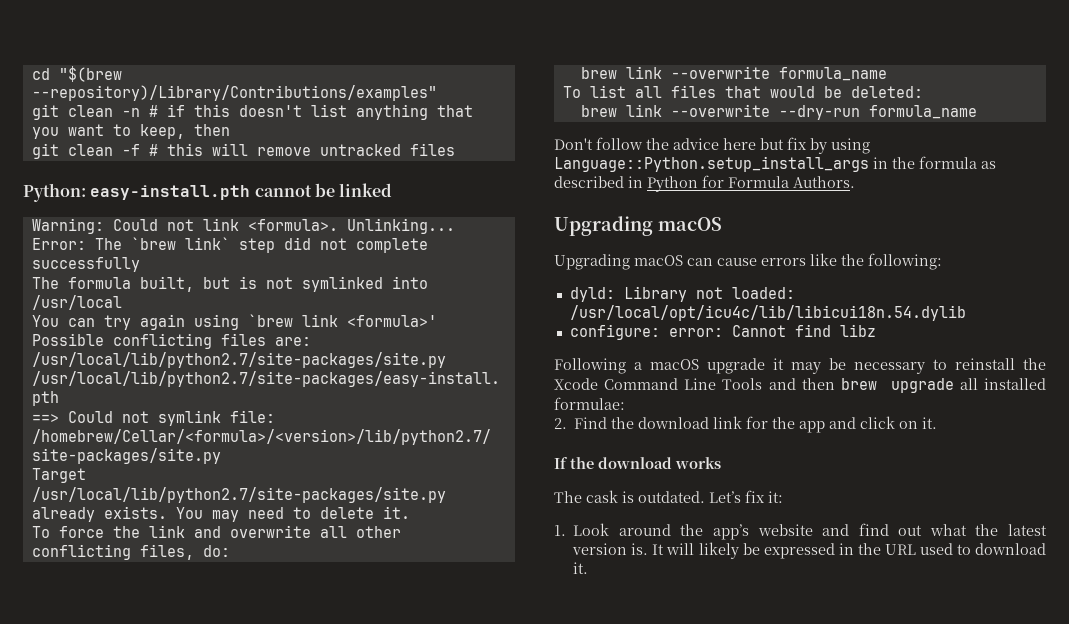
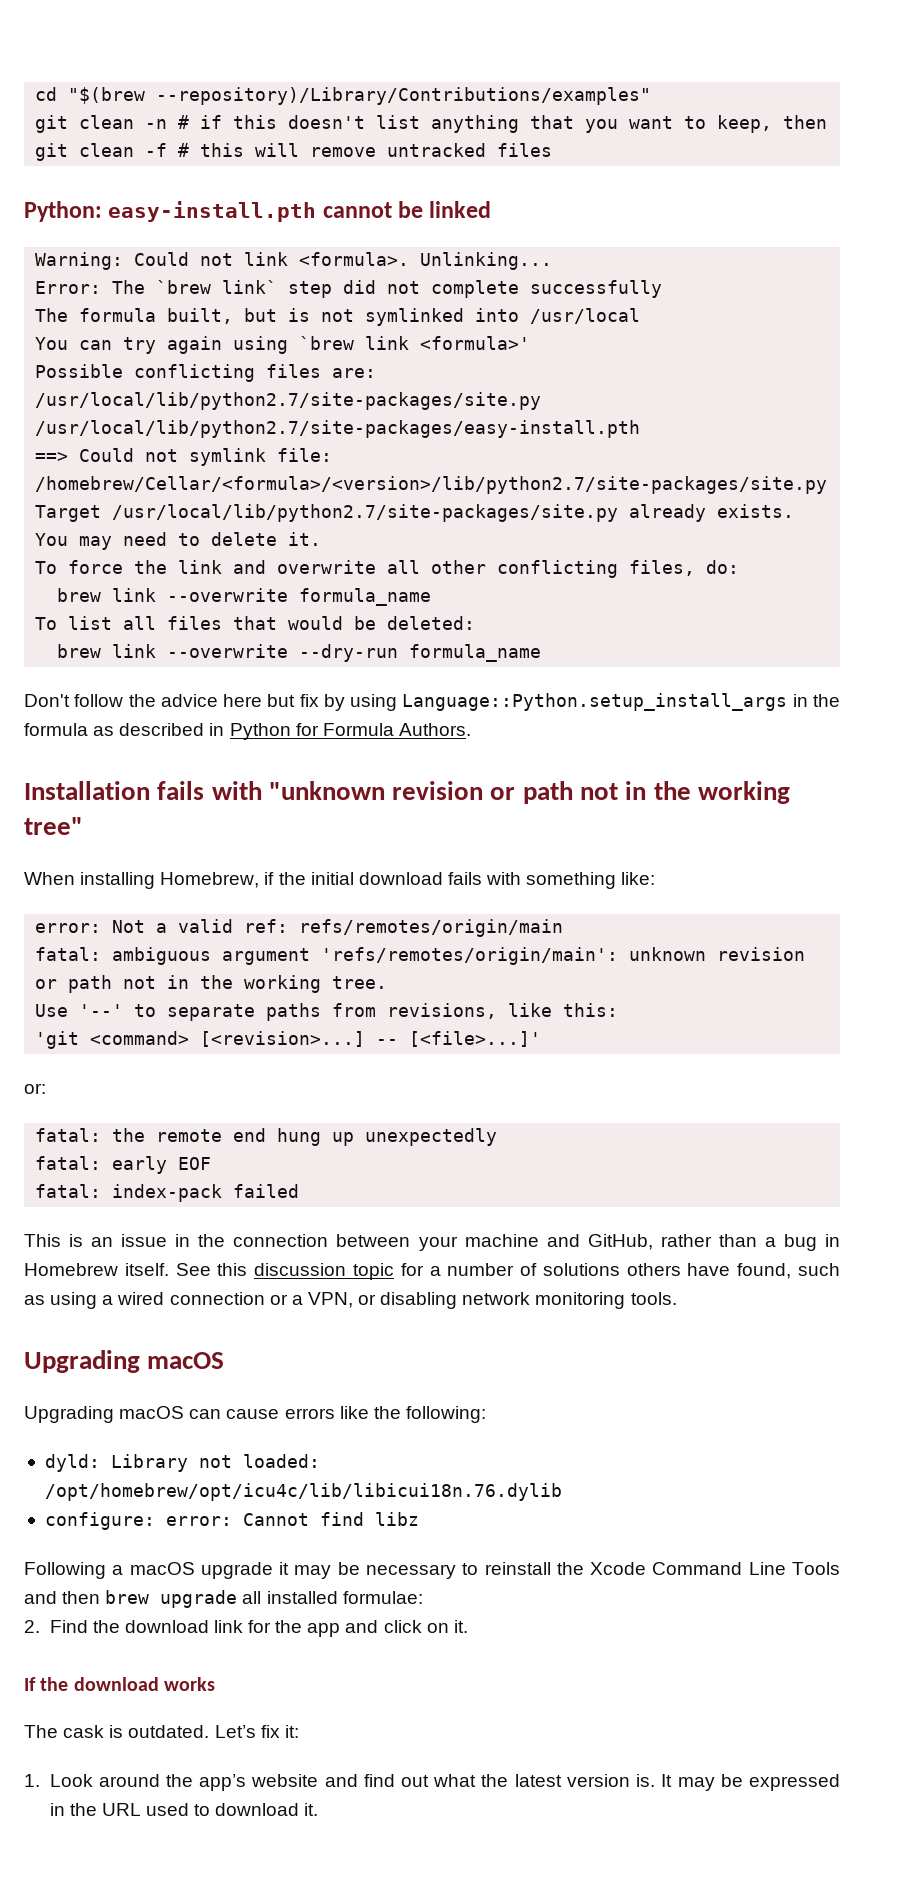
+ Installation fails with "unknown revision or path not in the working tree"
+ When installing Homebrew, if the initial download fails with something like:
+ error: Not a valid ref: refs/remotes/origin/main
+ fatal: ambiguous argument 'refs/remotes/origin/main': unknown revision or path not in the working tree.
+ Use '--' to separate paths from revisions, like this:
+ 'git <command> [<revision>...] -- [<file>...]'
+ or:
+ fatal: the remote end hung up unexpectedly
+ fatal: early EOF
+ fatal: index-pack failed
+ This is an issue in the connection between your machine and GitHub, rather than a bug in Homebrew itself. See this discussion topic for a number of solutions others have found, such as using a wired connection or a VPN, or disabling network monitoring tools.
- dyld: Library not loaded: /usr/local/opt/icu4c/lib/libicui18n.54.dylib
+ dyld: Library not loaded: /opt/homebrew/opt/icu4c/lib/libicui18n.76.dylib
- It will likely be expressed in the URL used to download it.
+ It may be expressed in the URL used to download it.

